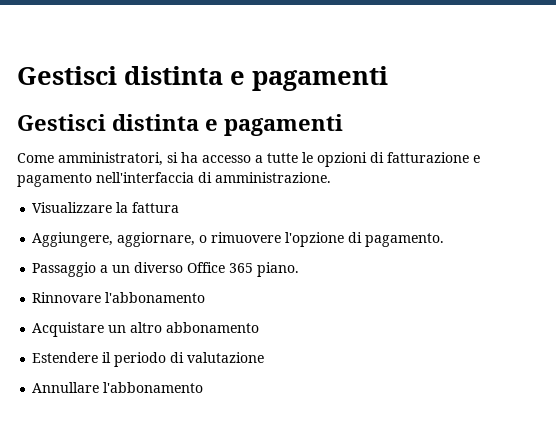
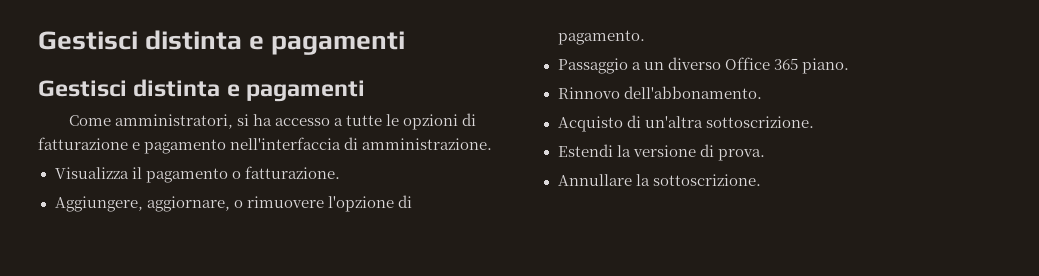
- Visualizzare la fattura
+ Visualizza il pagamento o fatturazione.
- Rinnovare l'abbonamento
- Acquistare un altro abbonamento
- Estendere il periodo di valutazione
+ Rinnovo dell'abbonamento.
+ Acquisto di un'altra sottoscrizione.
+ Estendi la versione di prova.
- Annullare l'abbonamento
+ Annullare la sottoscrizione.

